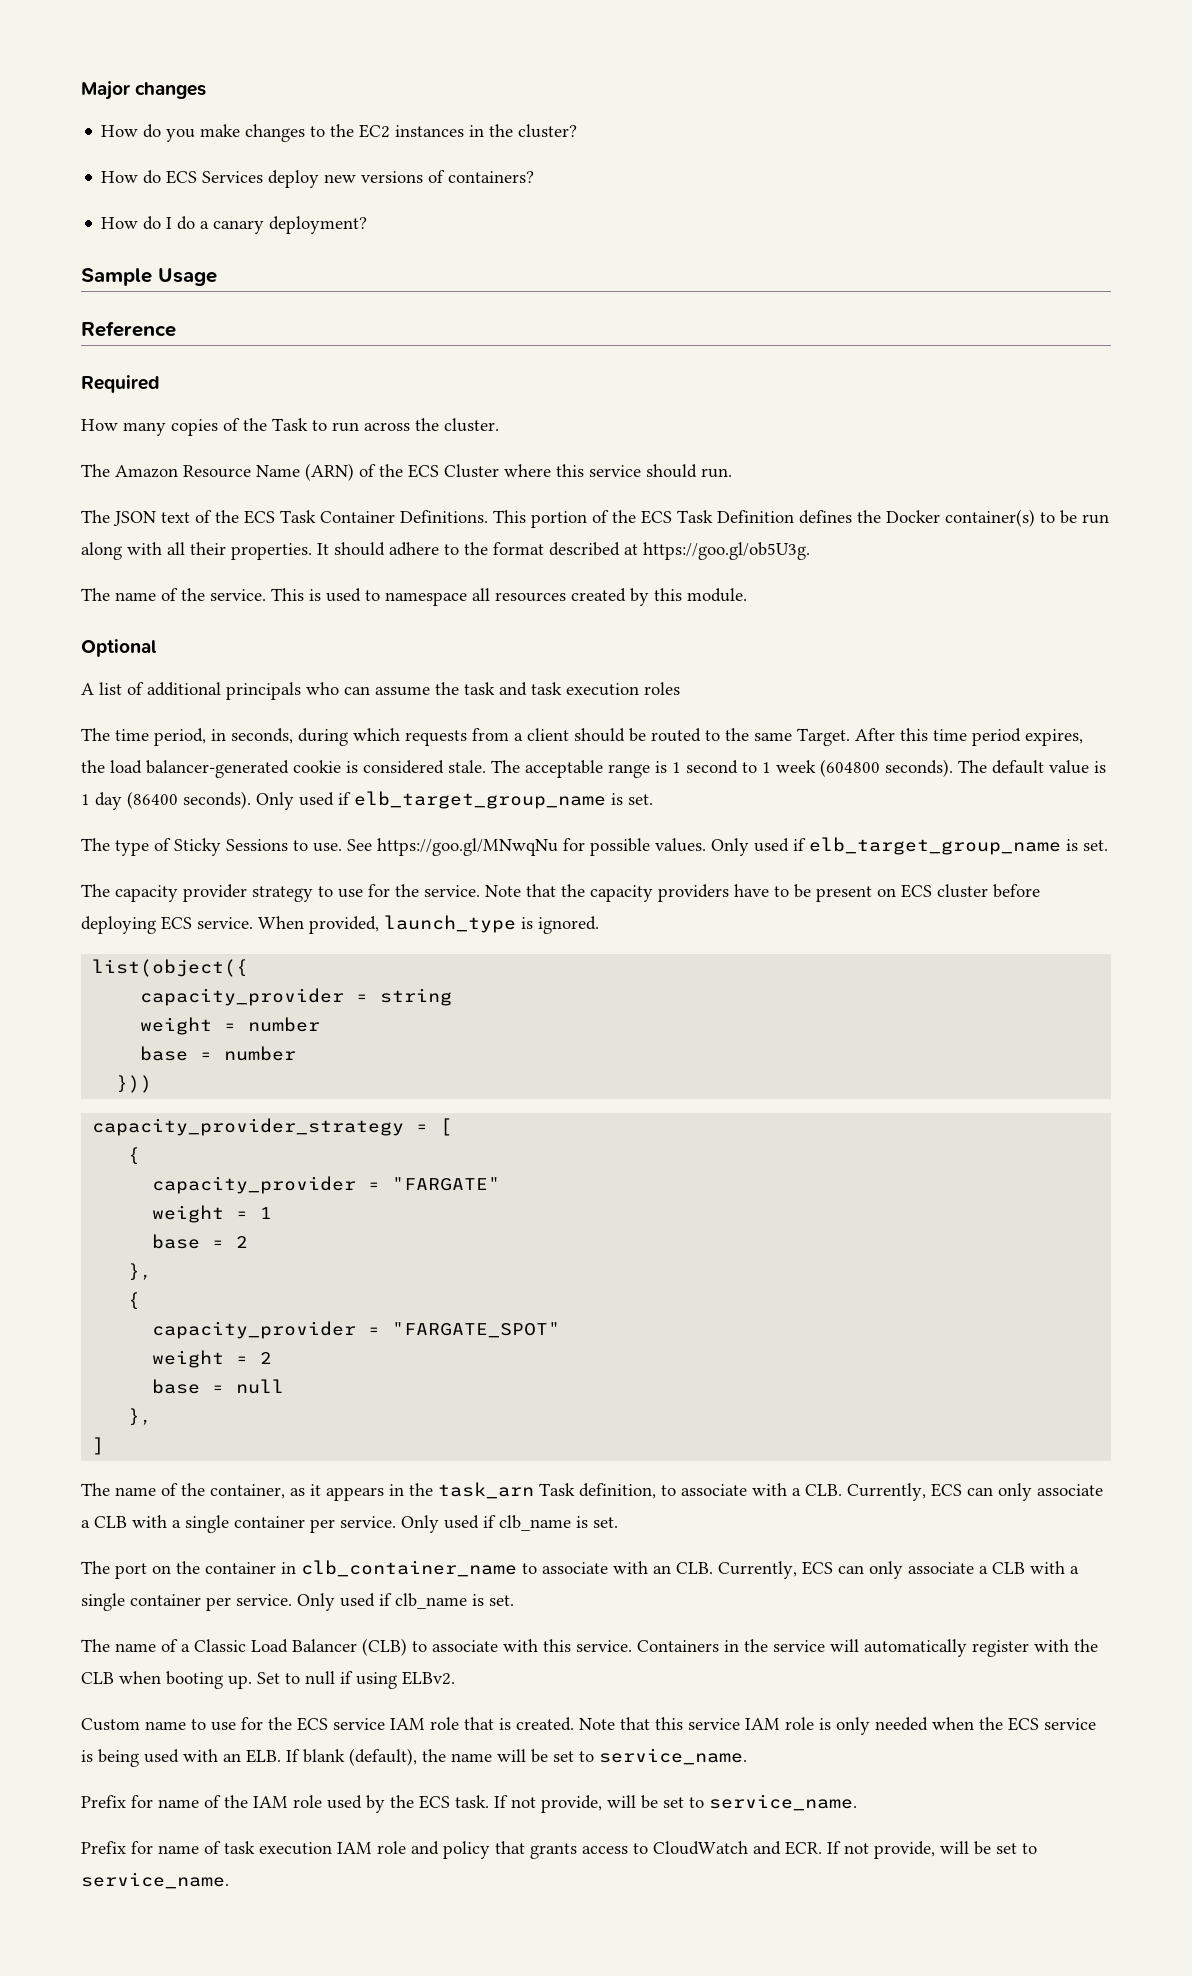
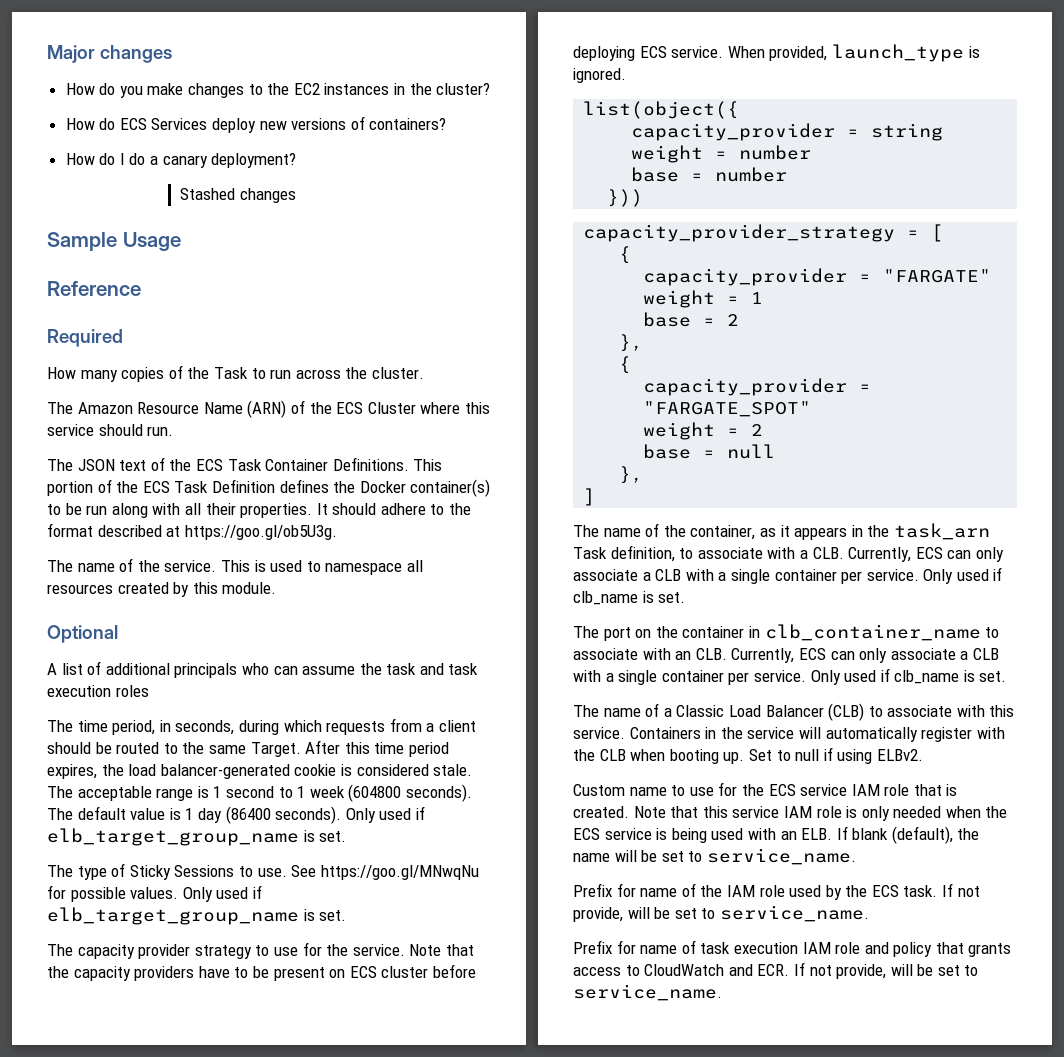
+ Stashed changes

